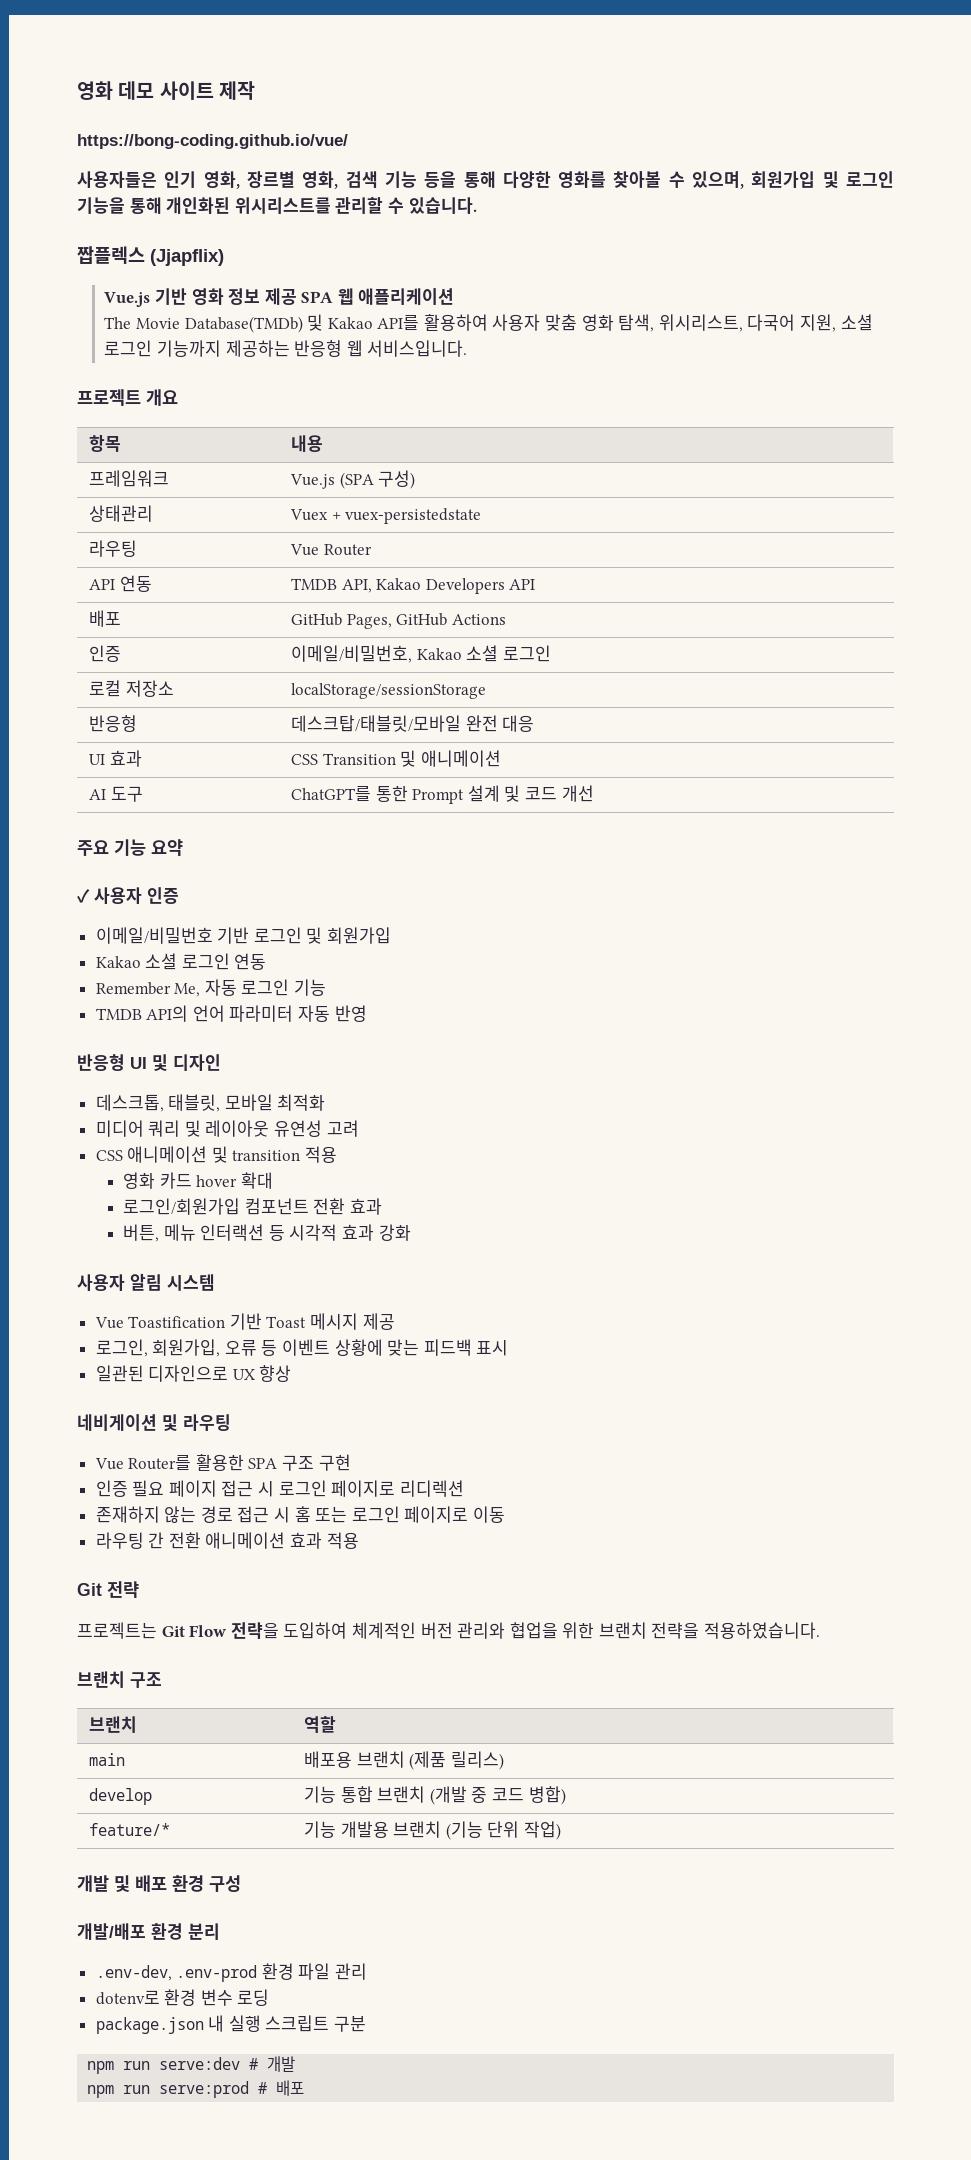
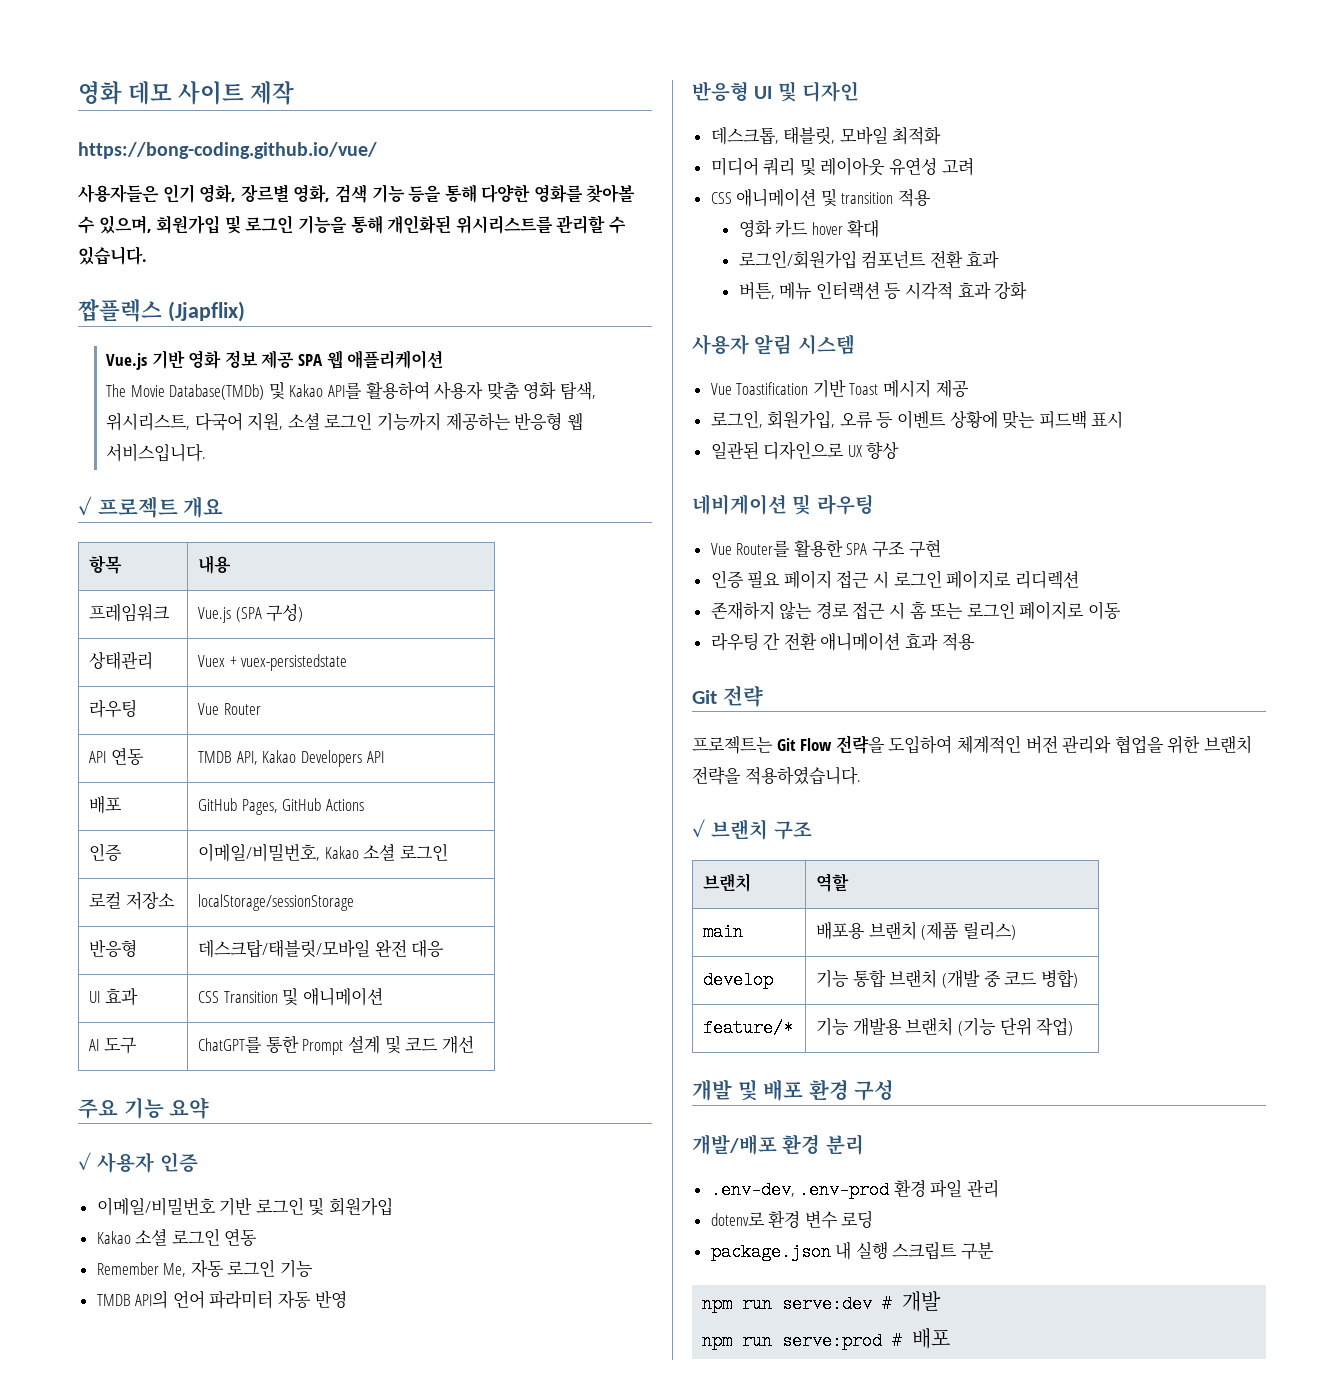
- 프로젝트 개요
+ ✓ 프로젝트 개요
- 브랜치 구조
+ ✓ 브랜치 구조

